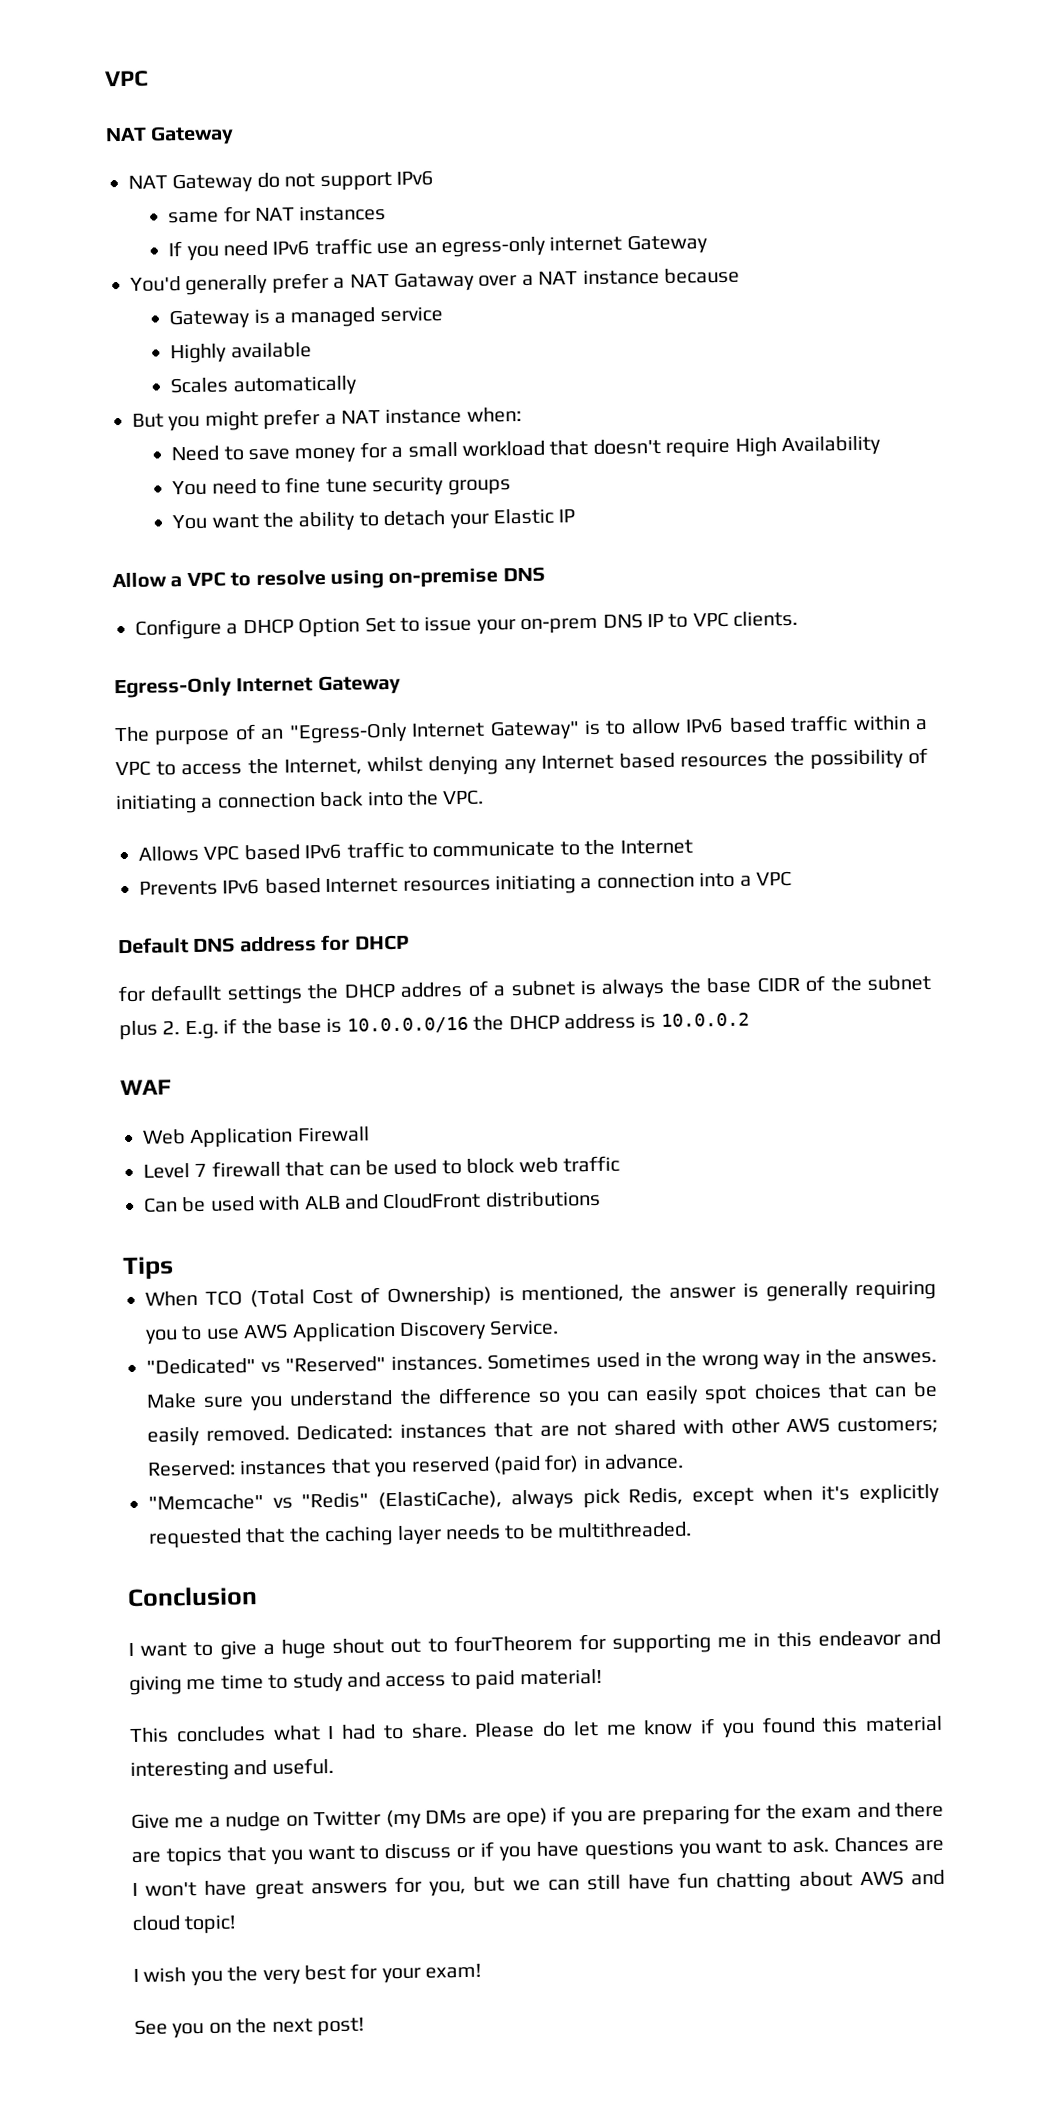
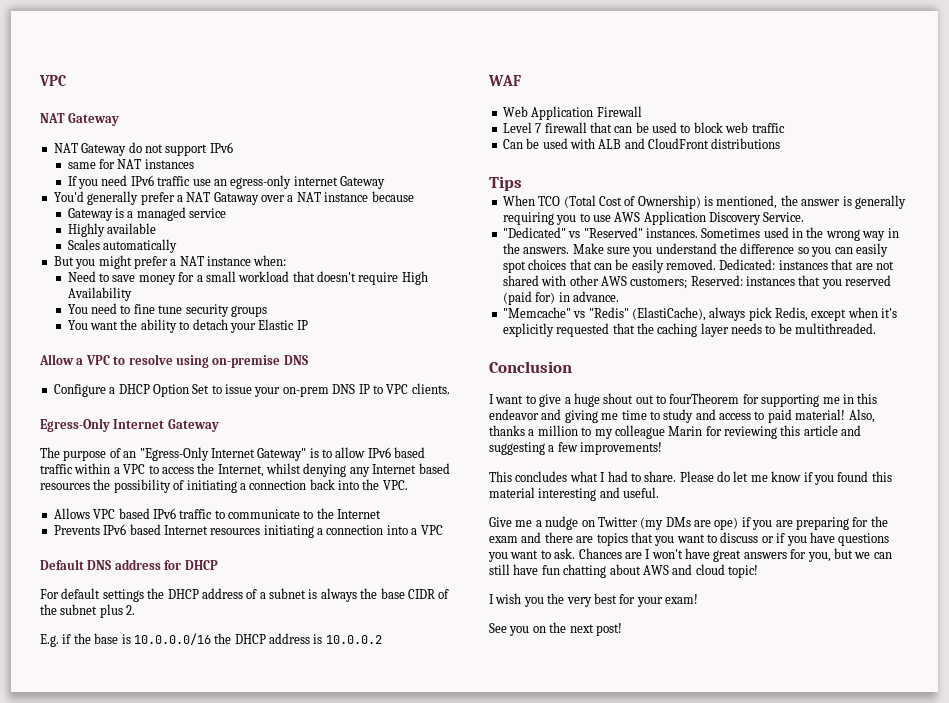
- for defaullt settings the DHCP addres of a subnet is always the base CIDR of the subnet plus 2. E.g. if the base is 10.0.0.0/16 the DHCP address is 10.0.0.2
+ For default settings the DHCP address of a subnet is always the base CIDR of the subnet plus 2.
+ E.g. if the base is 10.0.0.0/16 the DHCP address is 10.0.0.2
- Sometimes used in the wrong way in the answes.
+ Sometimes used in the wrong way in the answers.
+ Also, thanks a million to my colleague Marin for reviewing this article and suggesting a few improvements!

